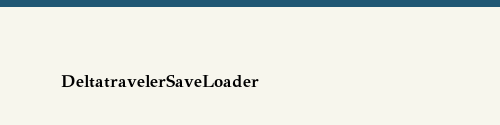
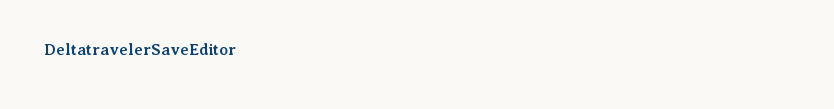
- DeltatravelerSaveLoader
+ DeltatravelerSaveEditor

